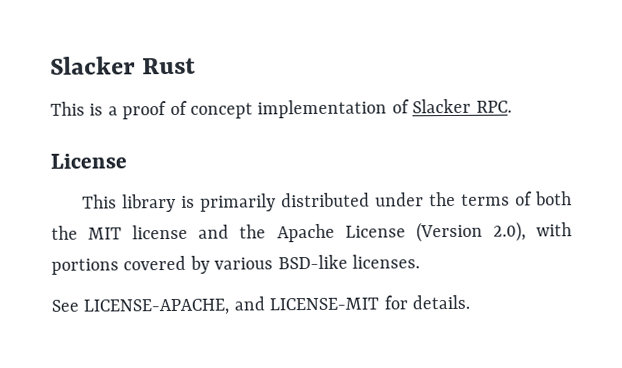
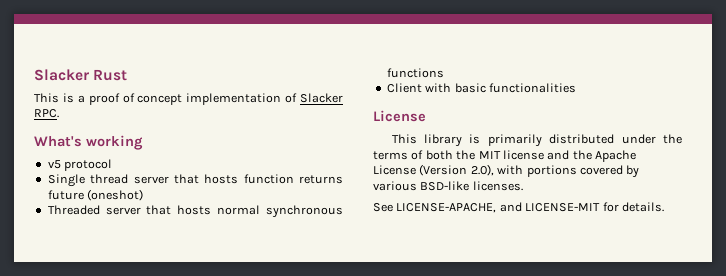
+ What's working
+ v5 protocol
+ Single thread server that hosts function returns future (oneshot)
+ Threaded server that hosts normal synchronous functions
+ Client with basic functionalities

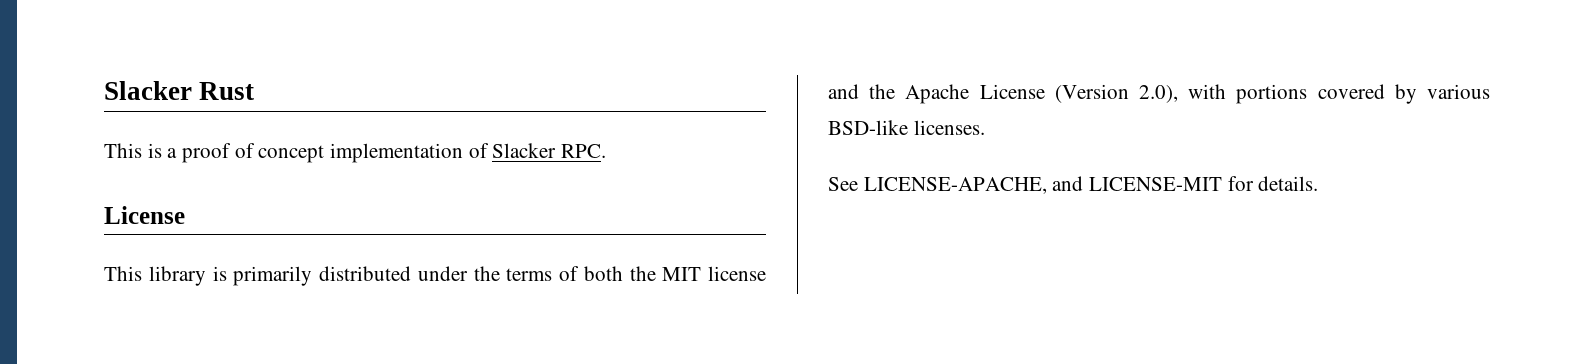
- What's working
- v5 protocol
- Single thread server that hosts function returns future (oneshot)
- Threaded server that hosts normal synchronous functions
- Client with basic functionalities

